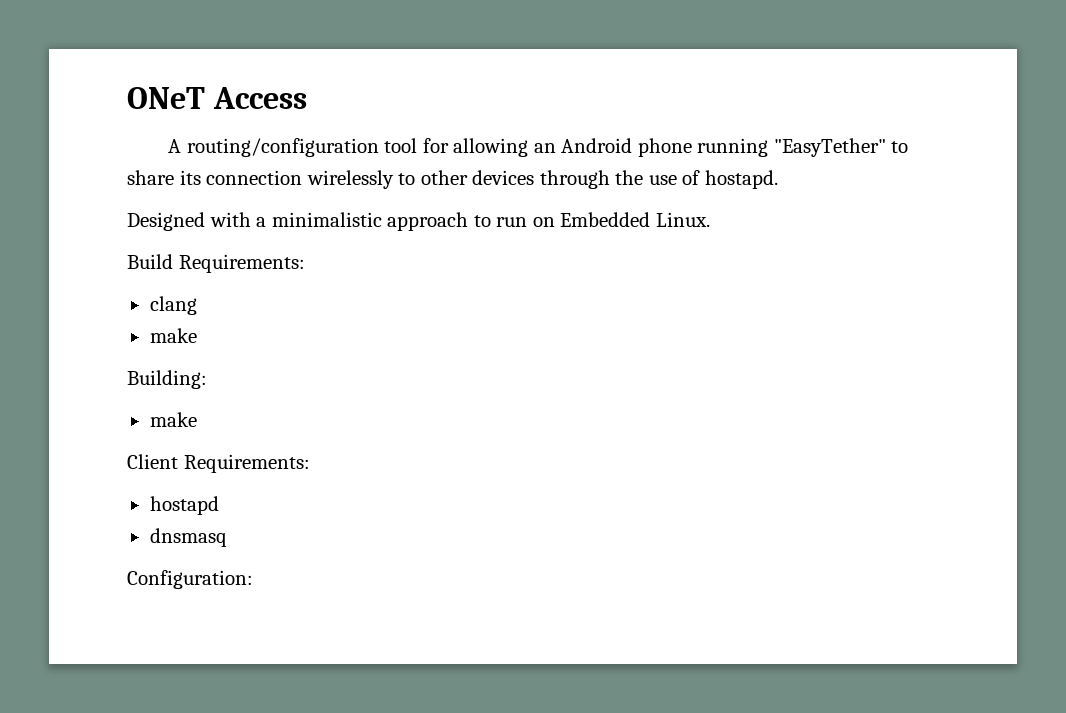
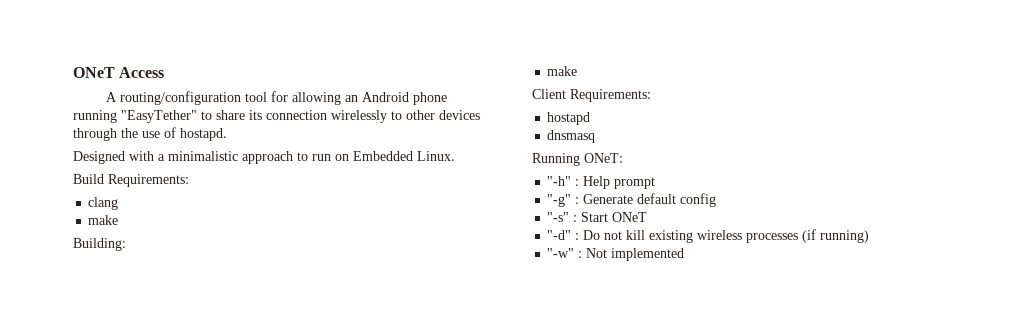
- Configuration:
+ Running ONeT:
+ "-h" : Help prompt
+ "-g" : Generate default config
+ "-s" : Start ONeT
+ "-d" : Do not kill existing wireless processes (if running)
+ "-w" : Not implemented

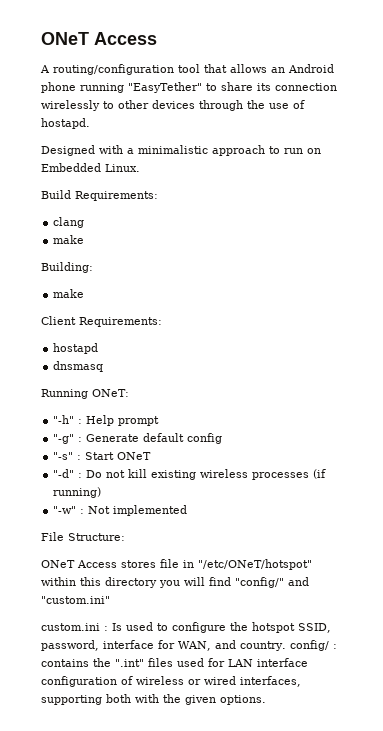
- A routing/configuration tool for allowing an Android phone running "EasyTether" to share its connection wirelessly to other devices through the use of hostapd.
+ A routing/configuration tool that allows an Android phone running "EasyTether" to share its connection wirelessly to other devices through the use of hostapd.
+ File Structure:
+ ONeT Access stores file in "/etc/ONeT/hotspot" within this directory you will find "config/" and "custom.ini"
+ custom.ini : Is used to configure the hotspot SSID, password, interface for WAN, and country. config/ : contains the ".int" files used for LAN interface configuration of wireless or wired interfaces, supporting both with the given options.

